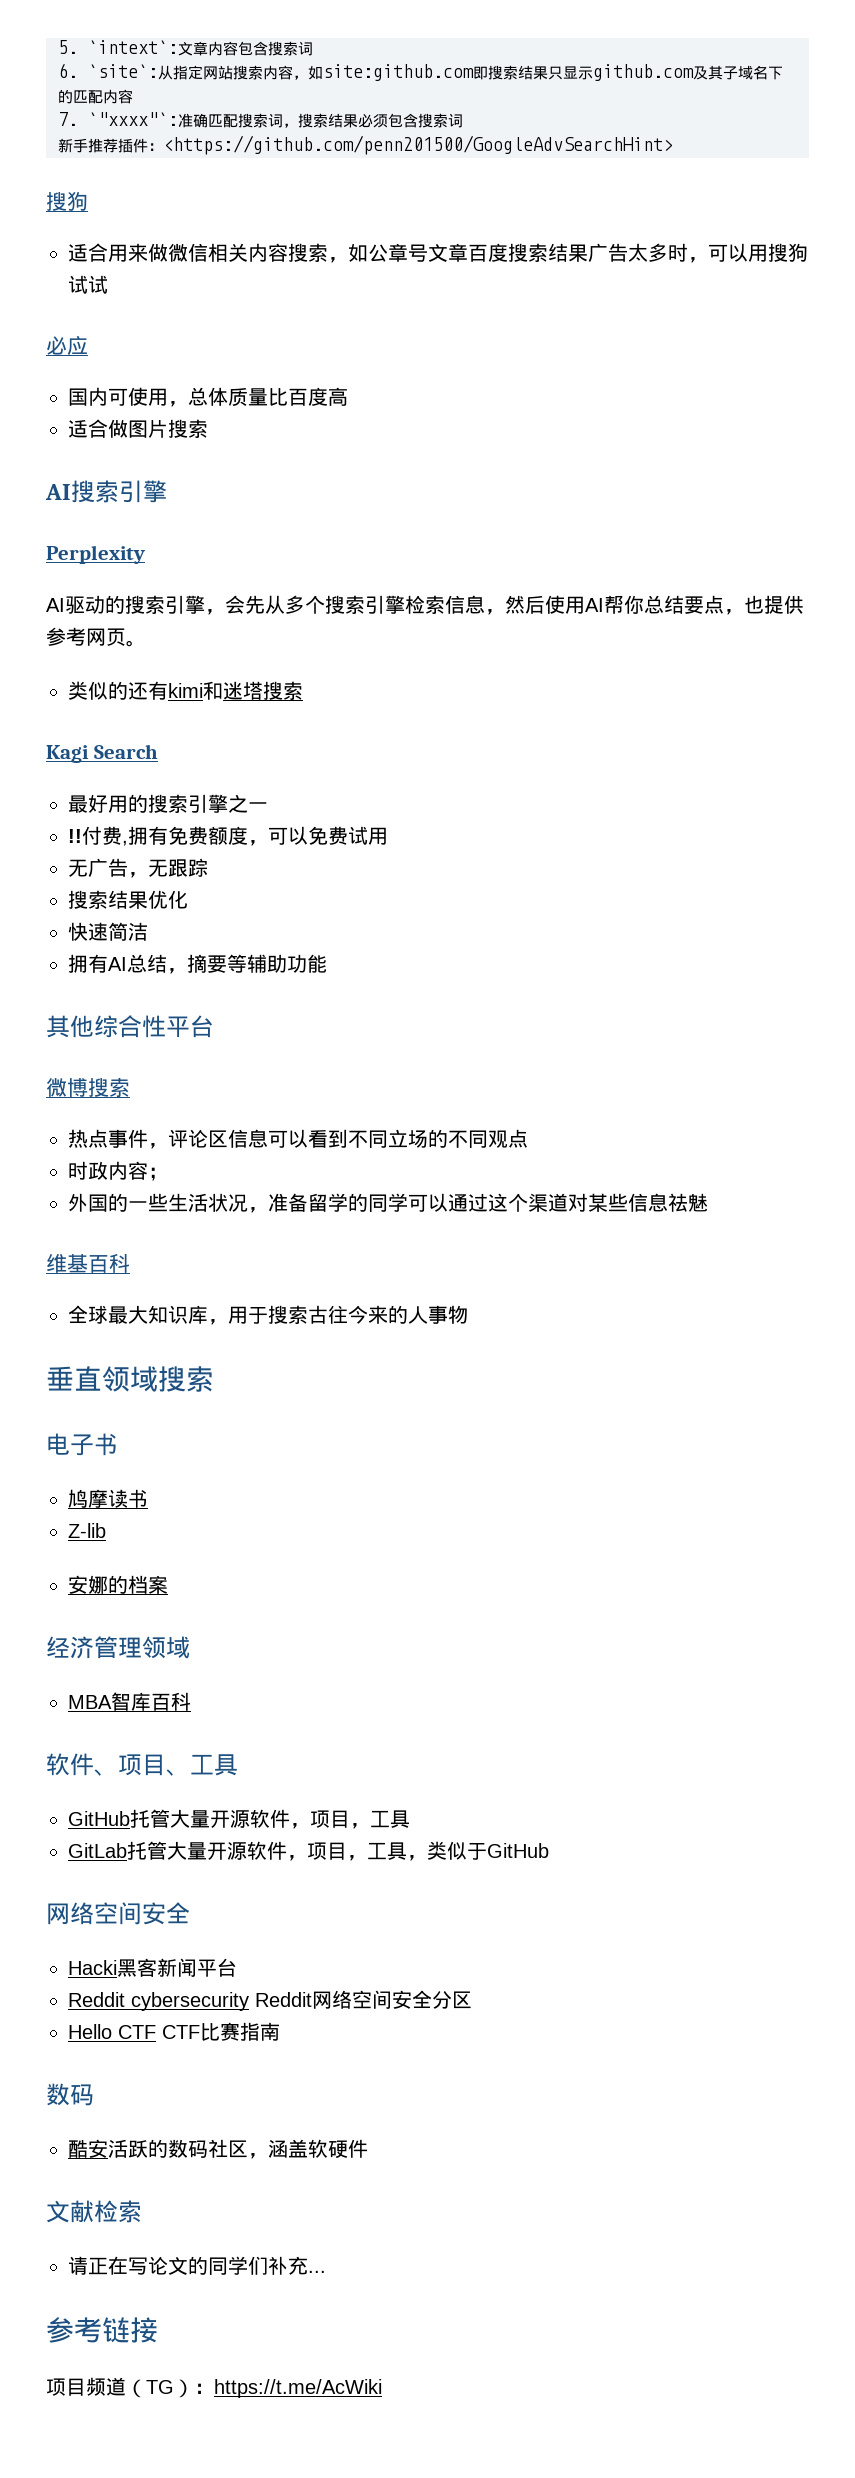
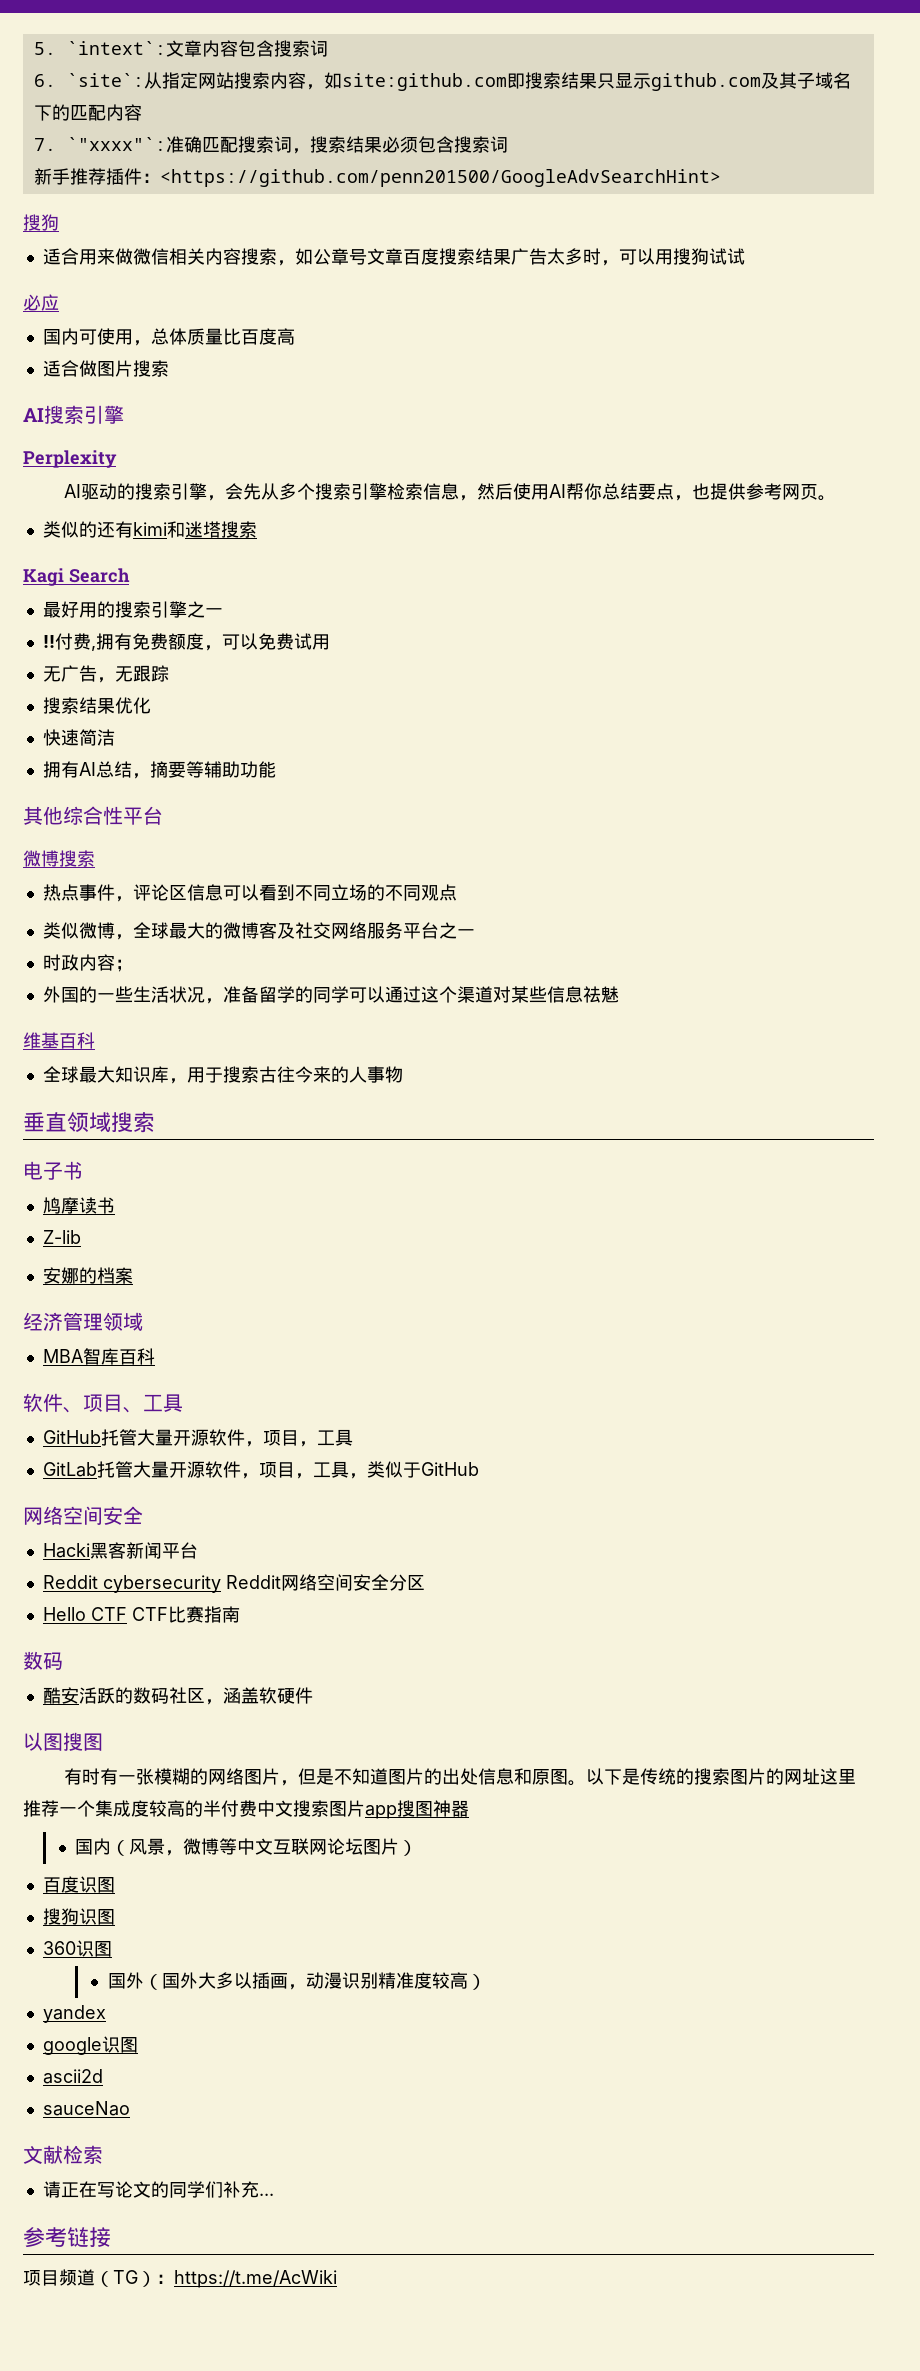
+ 类似微博，全球最大的微博客及社交网络服务平台之一
+ 以图搜图
+ 有时有一张模糊的网络图片，但是不知道图片的出处信息和原图。以下是传统的搜索图片的网址这里推荐一个集成度较高的半付费中文搜索图片app搜图神器
+ 国内（风景，微博等中文互联网论坛图片）
+ 百度识图
+ 搜狗识图
+ 360识图
+ 国外（国外大多以插画，动漫识别精准度较高）
+ yandex
+ google识图
+ ascii2d
+ sauceNao

